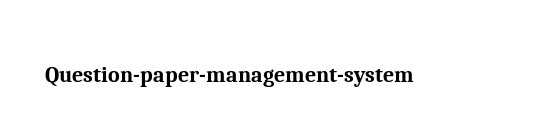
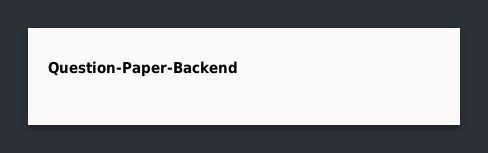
- Question-paper-management-system
+ Question-Paper-Backend

